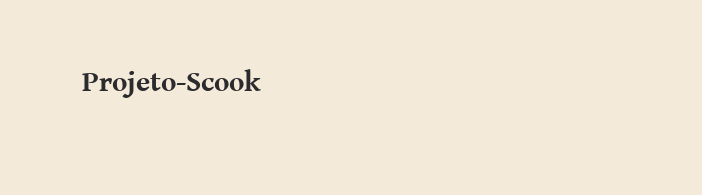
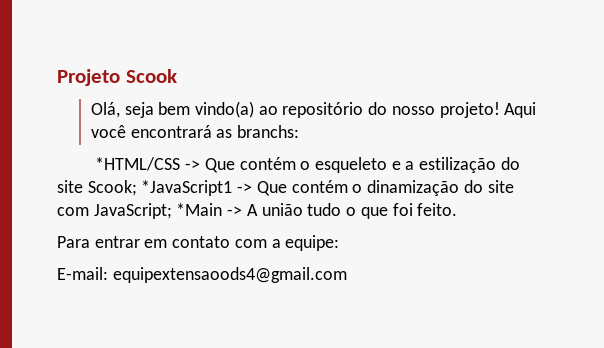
- Projeto-Scook
+ Projeto Scook
+ Olá, seja bem vindo(a) ao repositório do nosso projeto! Aqui você encontrará as branchs:
+ *HTML/CSS -> Que contém o esqueleto e a estilização do site Scook; *JavaScript1 -> Que contém o dinamização do site com JavaScript; *Main -> A união tudo o que foi feito.
+ Para entrar em contato com a equipe:
+ E-mail: equipextensaoods4@gmail.com

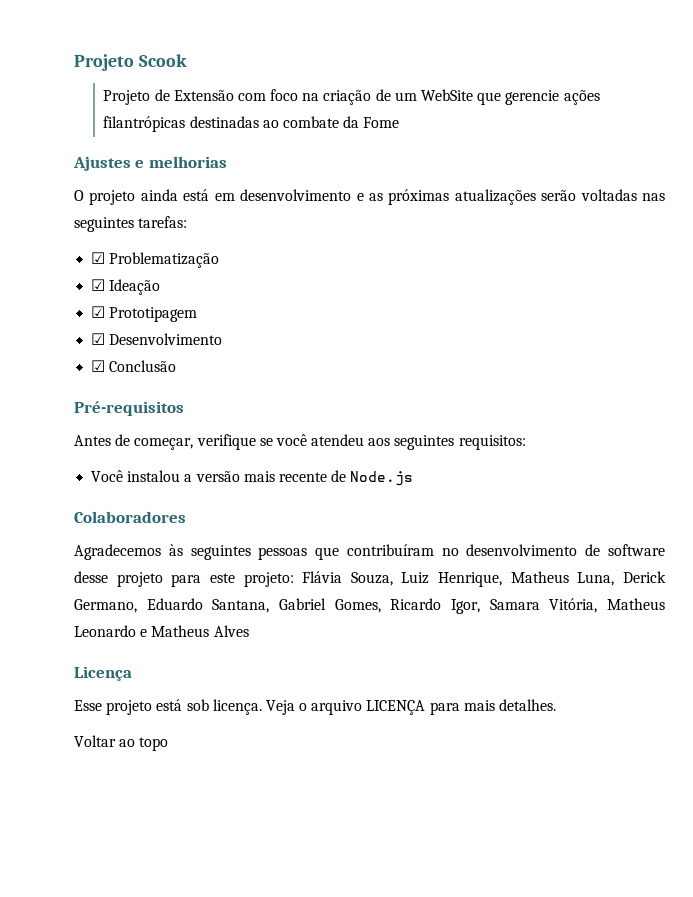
- Olá, seja bem vindo(a) ao repositório do nosso projeto! Aqui você encontrará as branchs:
- *HTML/CSS -> Que contém o esqueleto e a estilização do site Scook; *JavaScript1 -> Que contém o dinamização do site com JavaScript; *Main -> A união tudo o que foi feito.
- Para entrar em contato com a equipe:
- E-mail: equipextensaoods4@gmail.com
+ Projeto de Extensão com foco na criação de um WebSite que gerencie ações filantrópicas destinadas ao combate da Fome
+ Ajustes e melhorias
+ O projeto ainda está em desenvolvimento e as próximas atualizações serão voltadas nas seguintes tarefas:
+ ☑ Problematização
+ ☑ Ideação
+ ☑ Prototipagem
+ ☑ Desenvolvimento
+ ☑ Conclusão
+ Pré-requisitos
+ Antes de começar, verifique se você atendeu aos seguintes requisitos:
+ Você instalou a versão mais recente de Node.js
+ Colaboradores
+ Agradecemos às seguintes pessoas que contribuíram no desenvolvimento de software desse projeto para este projeto: Flávia Souza, Luiz Henrique, Matheus Luna, Derick Germano, Eduardo Santana, Gabriel Gomes, Ricardo Igor, Samara Vitória, Matheus Leonardo e Matheus Alves
+ Licença
+ Esse projeto está sob licença. Veja o arquivo LICENÇA para mais detalhes.
+ Voltar ao topo

